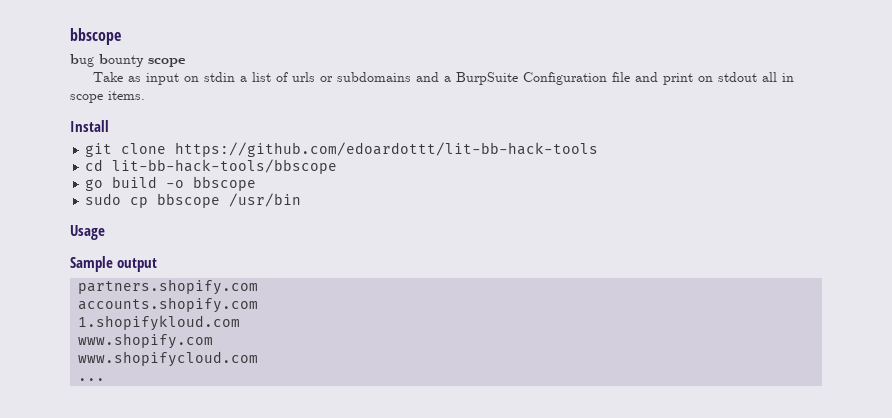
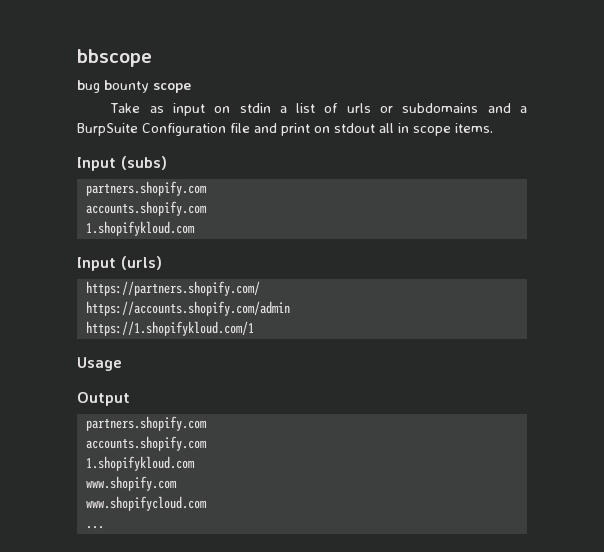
- Install
- git clone https://github.com/edoardottt/lit-bb-hack-tools
- cd lit-bb-hack-tools/bbscope
- go build -o bbscope
- sudo cp bbscope /usr/bin
+ Input (subs)
+ partners.shopify.com
+ accounts.shopify.com
+ 1.shopifykloud.com
+ Input (urls)
+ https://partners.shopify.com/
+ https://accounts.shopify.com/admin
+ https://1.shopifykloud.com/1
- Sample output
+ Output

